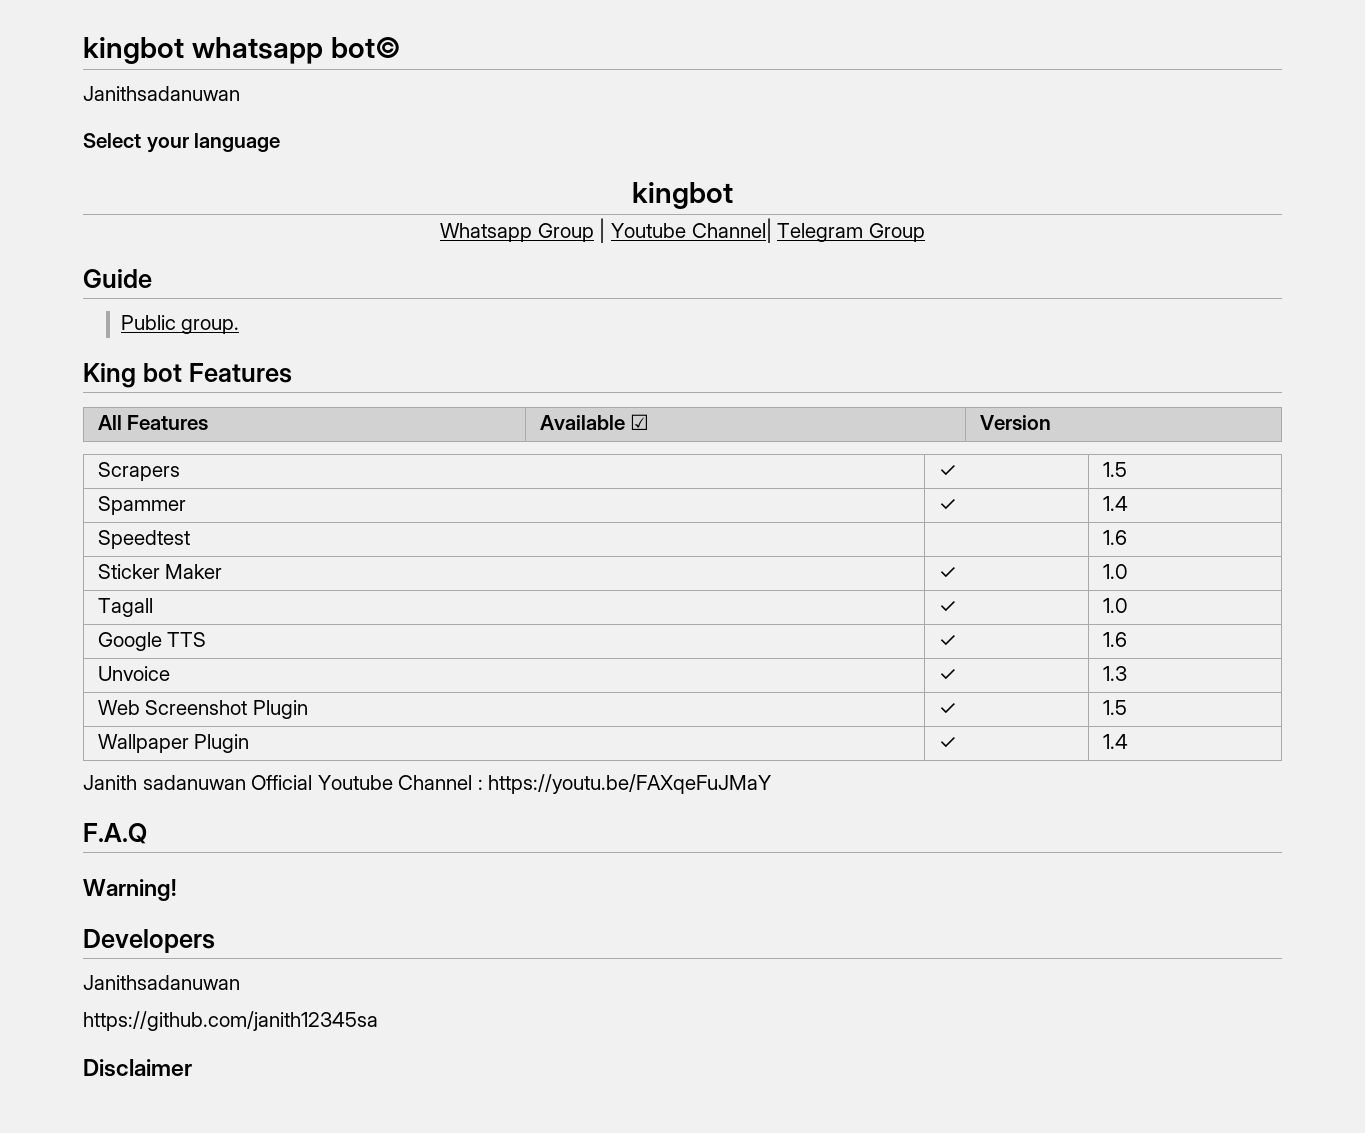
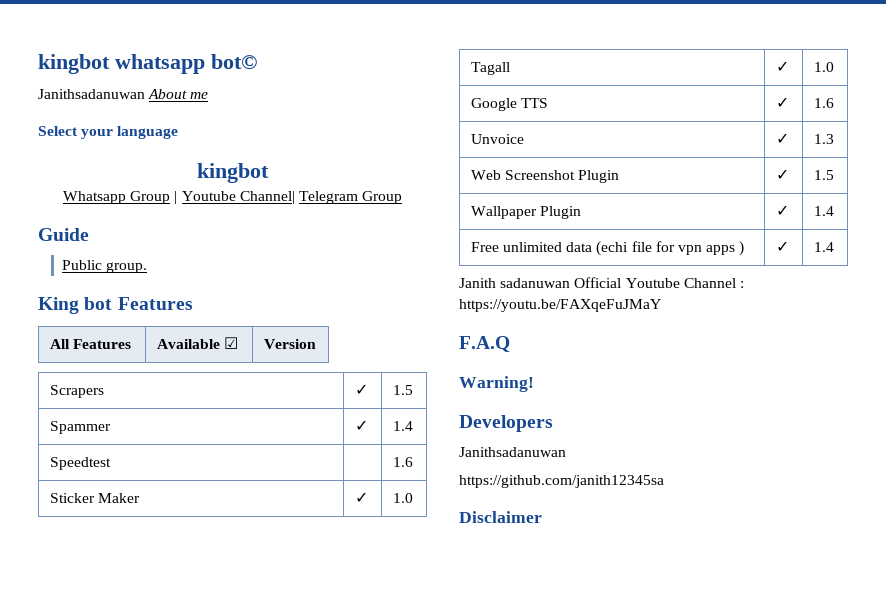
  kingbot whatsapp bot©
- Janithsadanuwan
+ Janithsadanuwan About me
+ Free unlimited data (echi file for vpn apps ) | ✓ | 1.4

